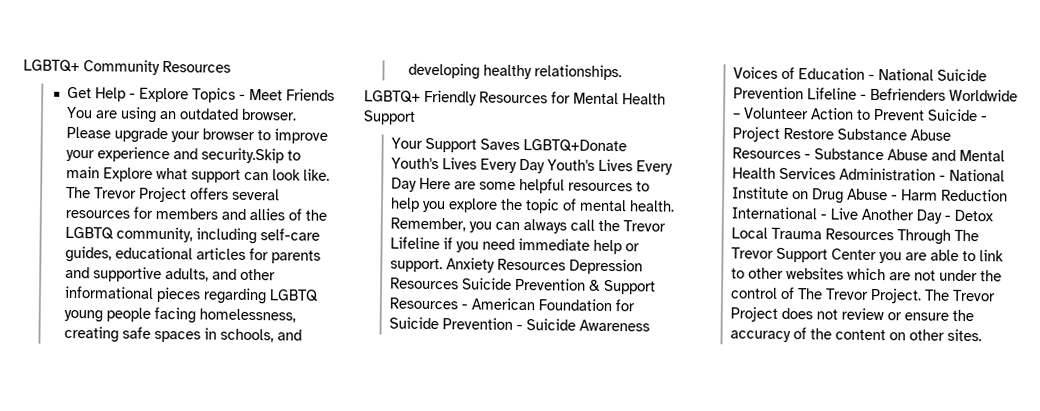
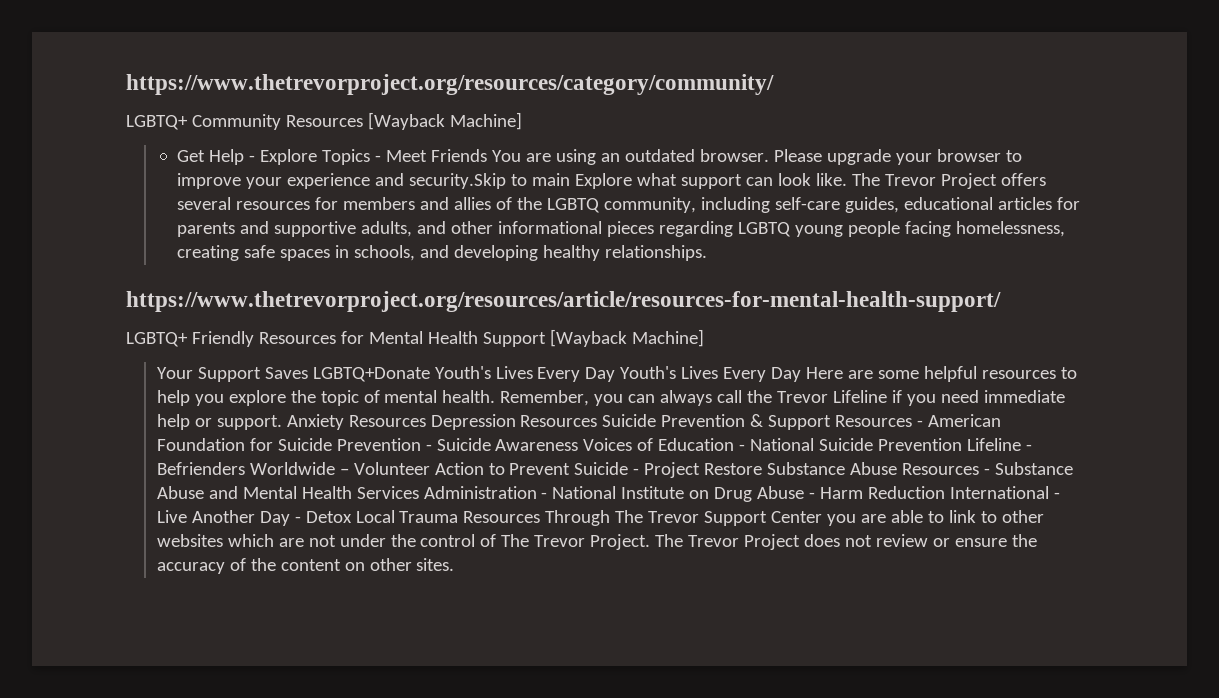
+ https://www.thetrevorproject.org/resources/category/community/
- LGBTQ+ Community Resources
+ LGBTQ+ Community Resources [Wayback Machine]
+ https://www.thetrevorproject.org/resources/article/resources-for-mental-health-support/
- LGBTQ+ Friendly Resources for Mental Health Support
+ LGBTQ+ Friendly Resources for Mental Health Support [Wayback Machine]

